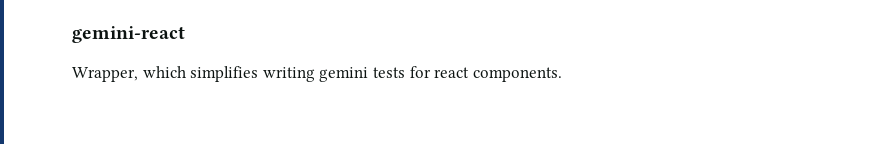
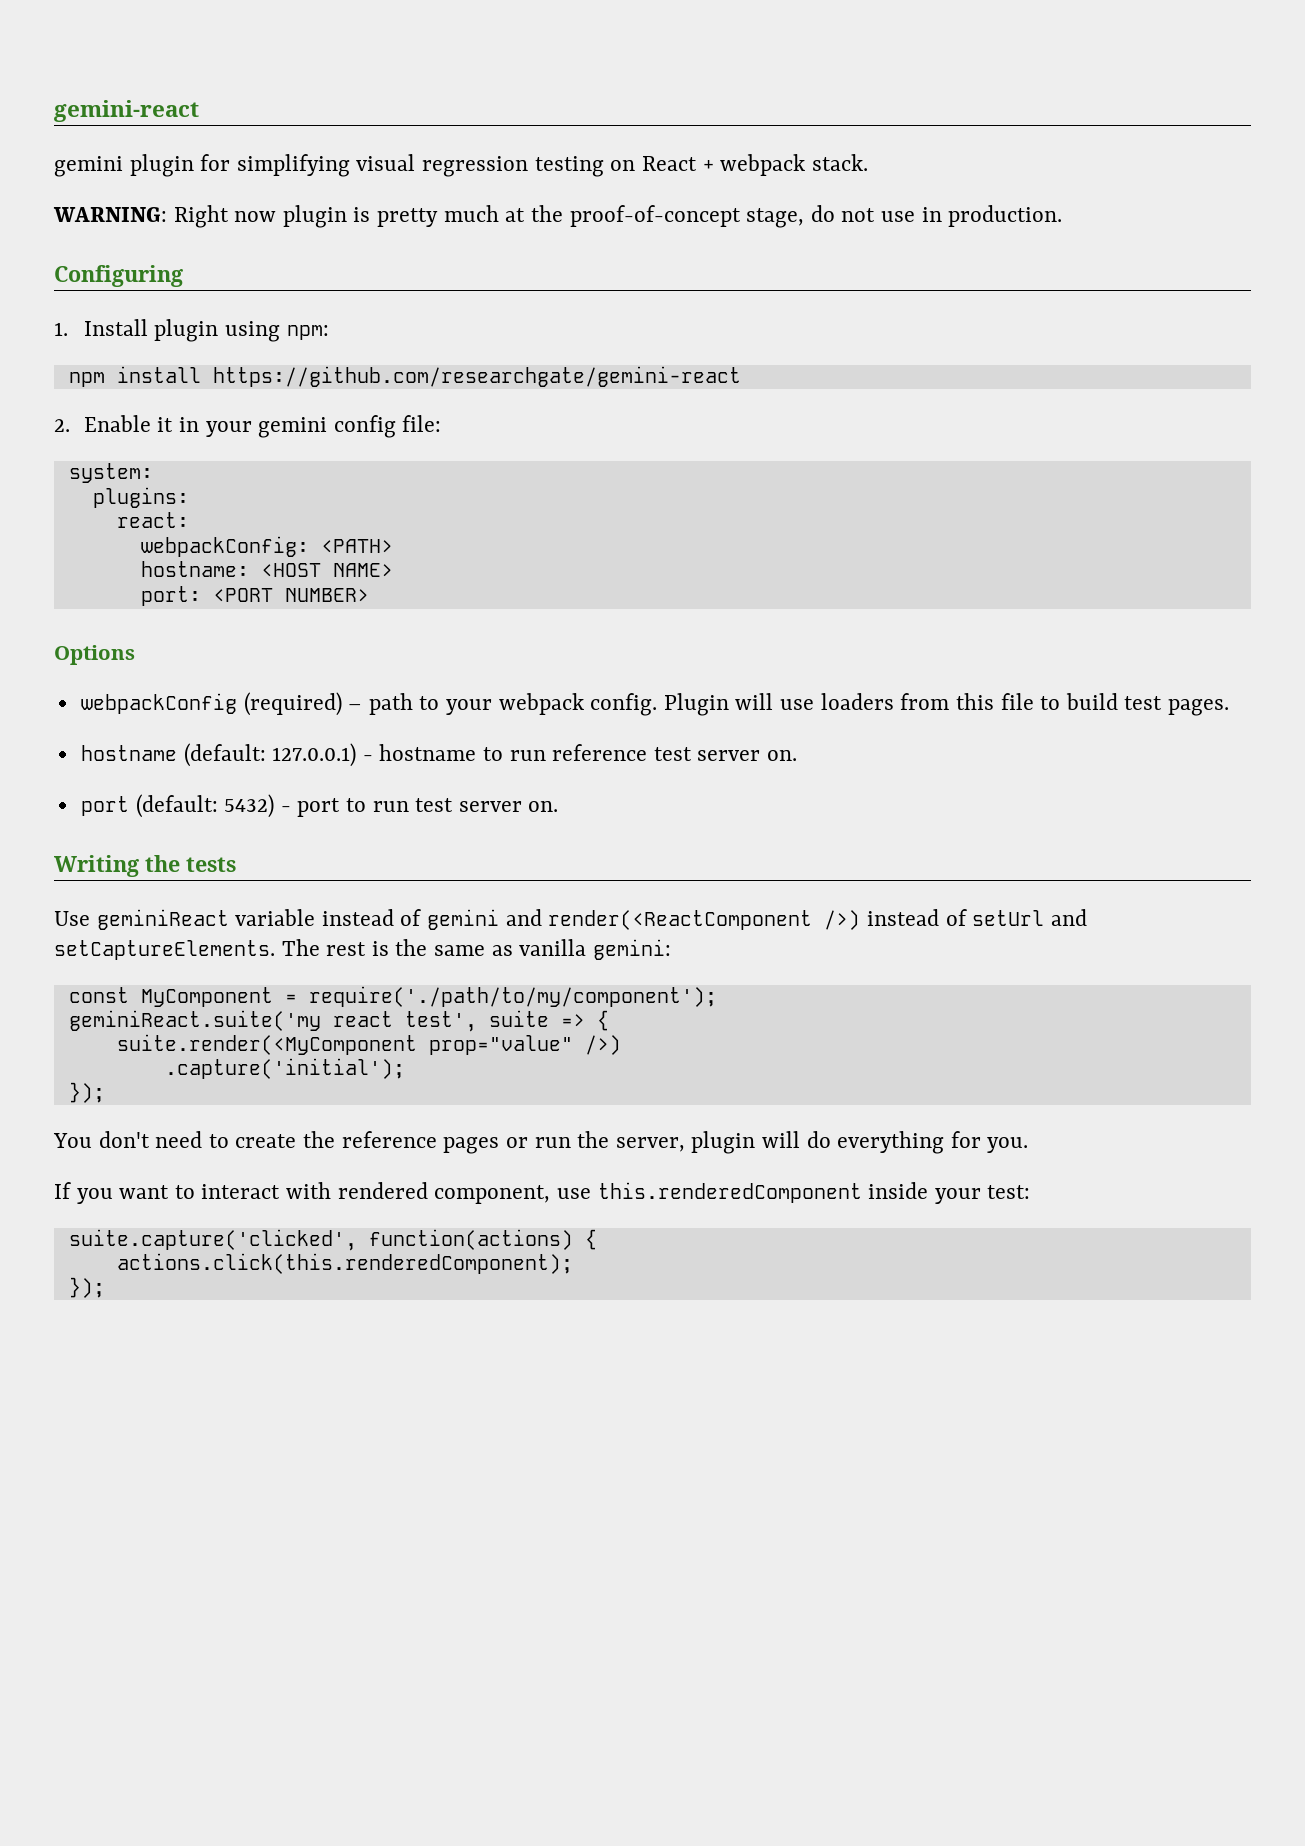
- Wrapper, which simplifies writing gemini tests for react components.
+ gemini plugin for simplifying visual regression testing on React + webpack stack.
+ WARNING: Right now plugin is pretty much at the proof-of-concept stage, do not use in production.
+ Configuring
+ 1. Install plugin using npm:
+ npm install https://github.com/researchgate/gemini-react
+ 2. Enable it in your gemini config file:
+ system:
+ plugins:
+ react:
+ webpackConfig: <PATH>
+ hostname: <HOST NAME>
+ port: <PORT NUMBER>
+ Options
+ webpackConfig (required) – path to your webpack config. Plugin will use loaders from this file to build test pages.
+ hostname (default: 127.0.0.1) - hostname to run reference test server on.
+ port (default: 5432) - port to run test server on.
+ Writing the tests
+ Use geminiReact variable instead of gemini and render(<ReactComponent />) instead of setUrl and setCaptureElements. The rest is the same as vanilla gemini:
+ const MyComponent = require('./path/to/my/component');
+ geminiReact.suite('my react test', suite => {
+ suite.render(<MyComponent prop="value" />)
+ .capture('initial');
+ });
+ You don't need to create the reference pages or run the server, plugin will do everything for you.
+ If you want to interact with rendered component, use this.renderedComponent inside your test:
+ suite.capture('clicked', function(actions) {
+ actions.click(this.renderedComponent);
+ });

